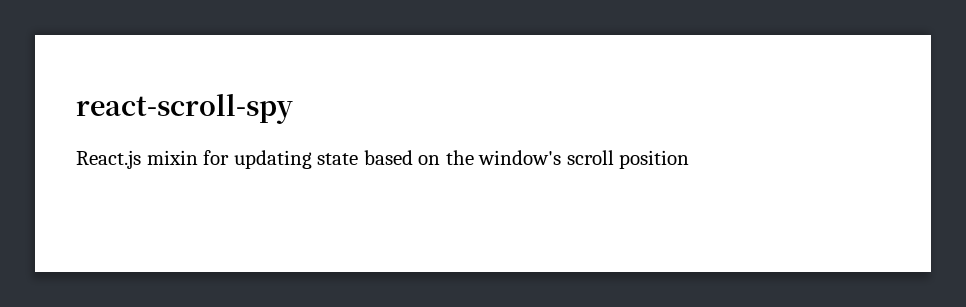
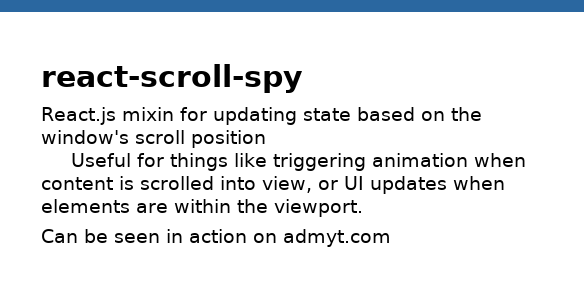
+ Useful for things like triggering animation when content is scrolled into view, or UI updates when elements are within the viewport.
+ Can be seen in action on admyt.com

